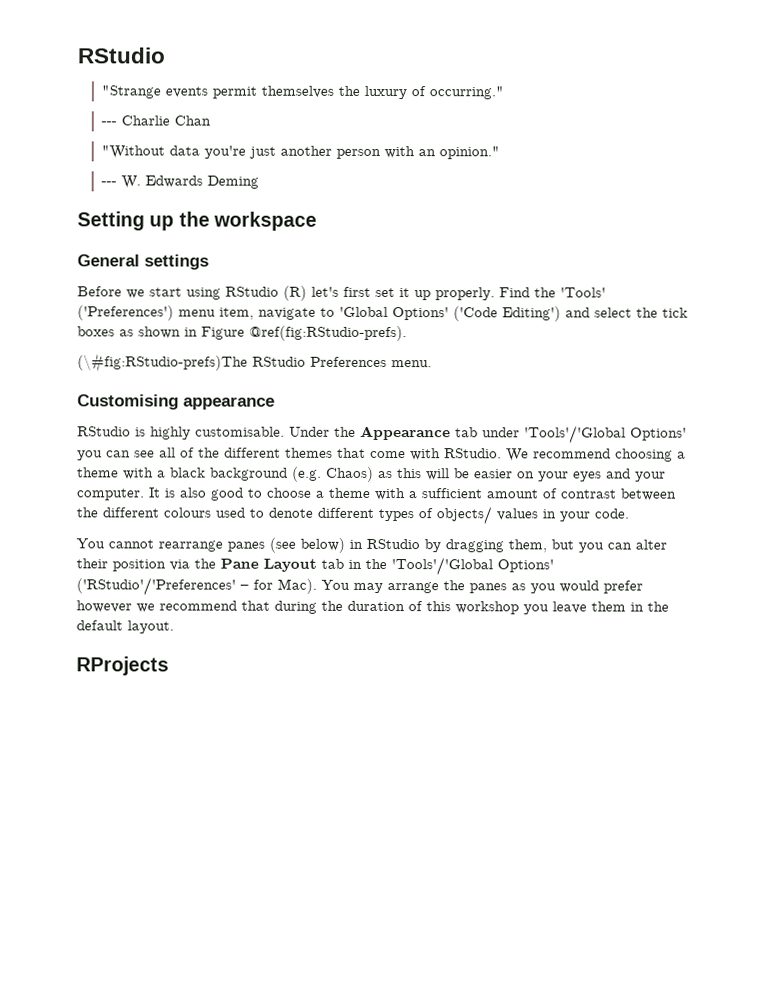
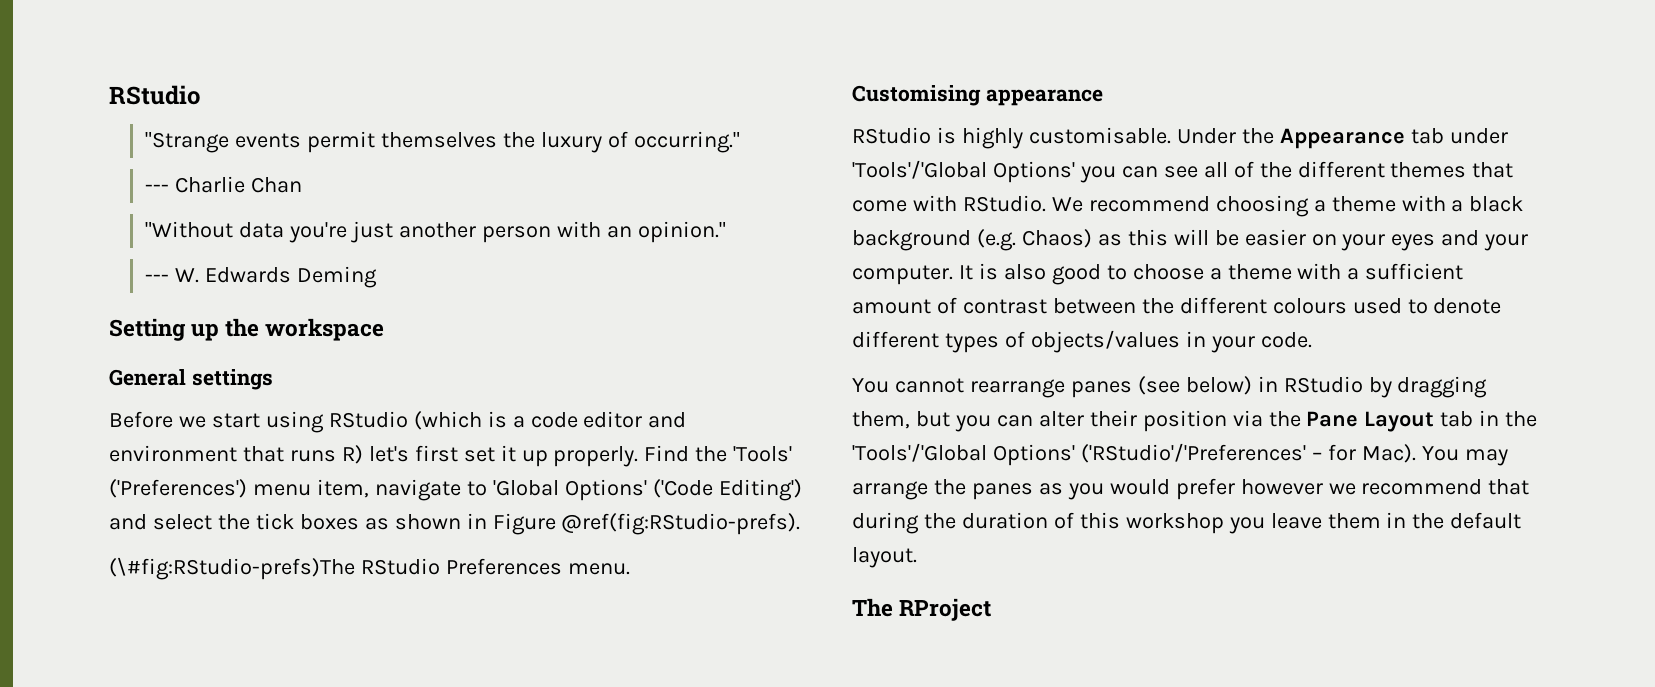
- Before we start using RStudio (R) let's first set it up properly.
+ Before we start using RStudio (which is a code editor and environment that runs R) let's first set it up properly.
- It is also good to choose a theme with a sufficient amount of contrast between the different colours used to denote different types of objects/ values in your code.
+ It is also good to choose a theme with a sufficient amount of contrast between the different colours used to denote different types of objects/values in your code.
- RProjects
+ The RProject

